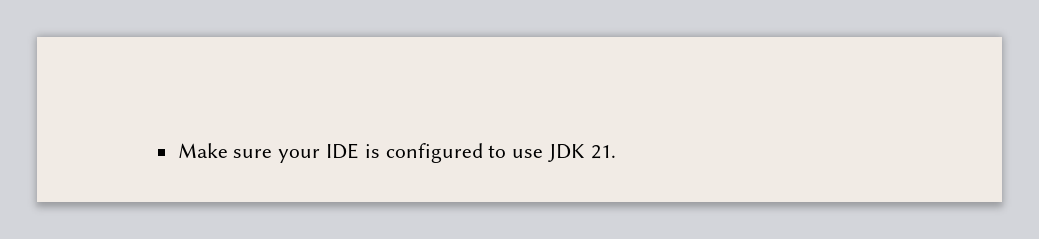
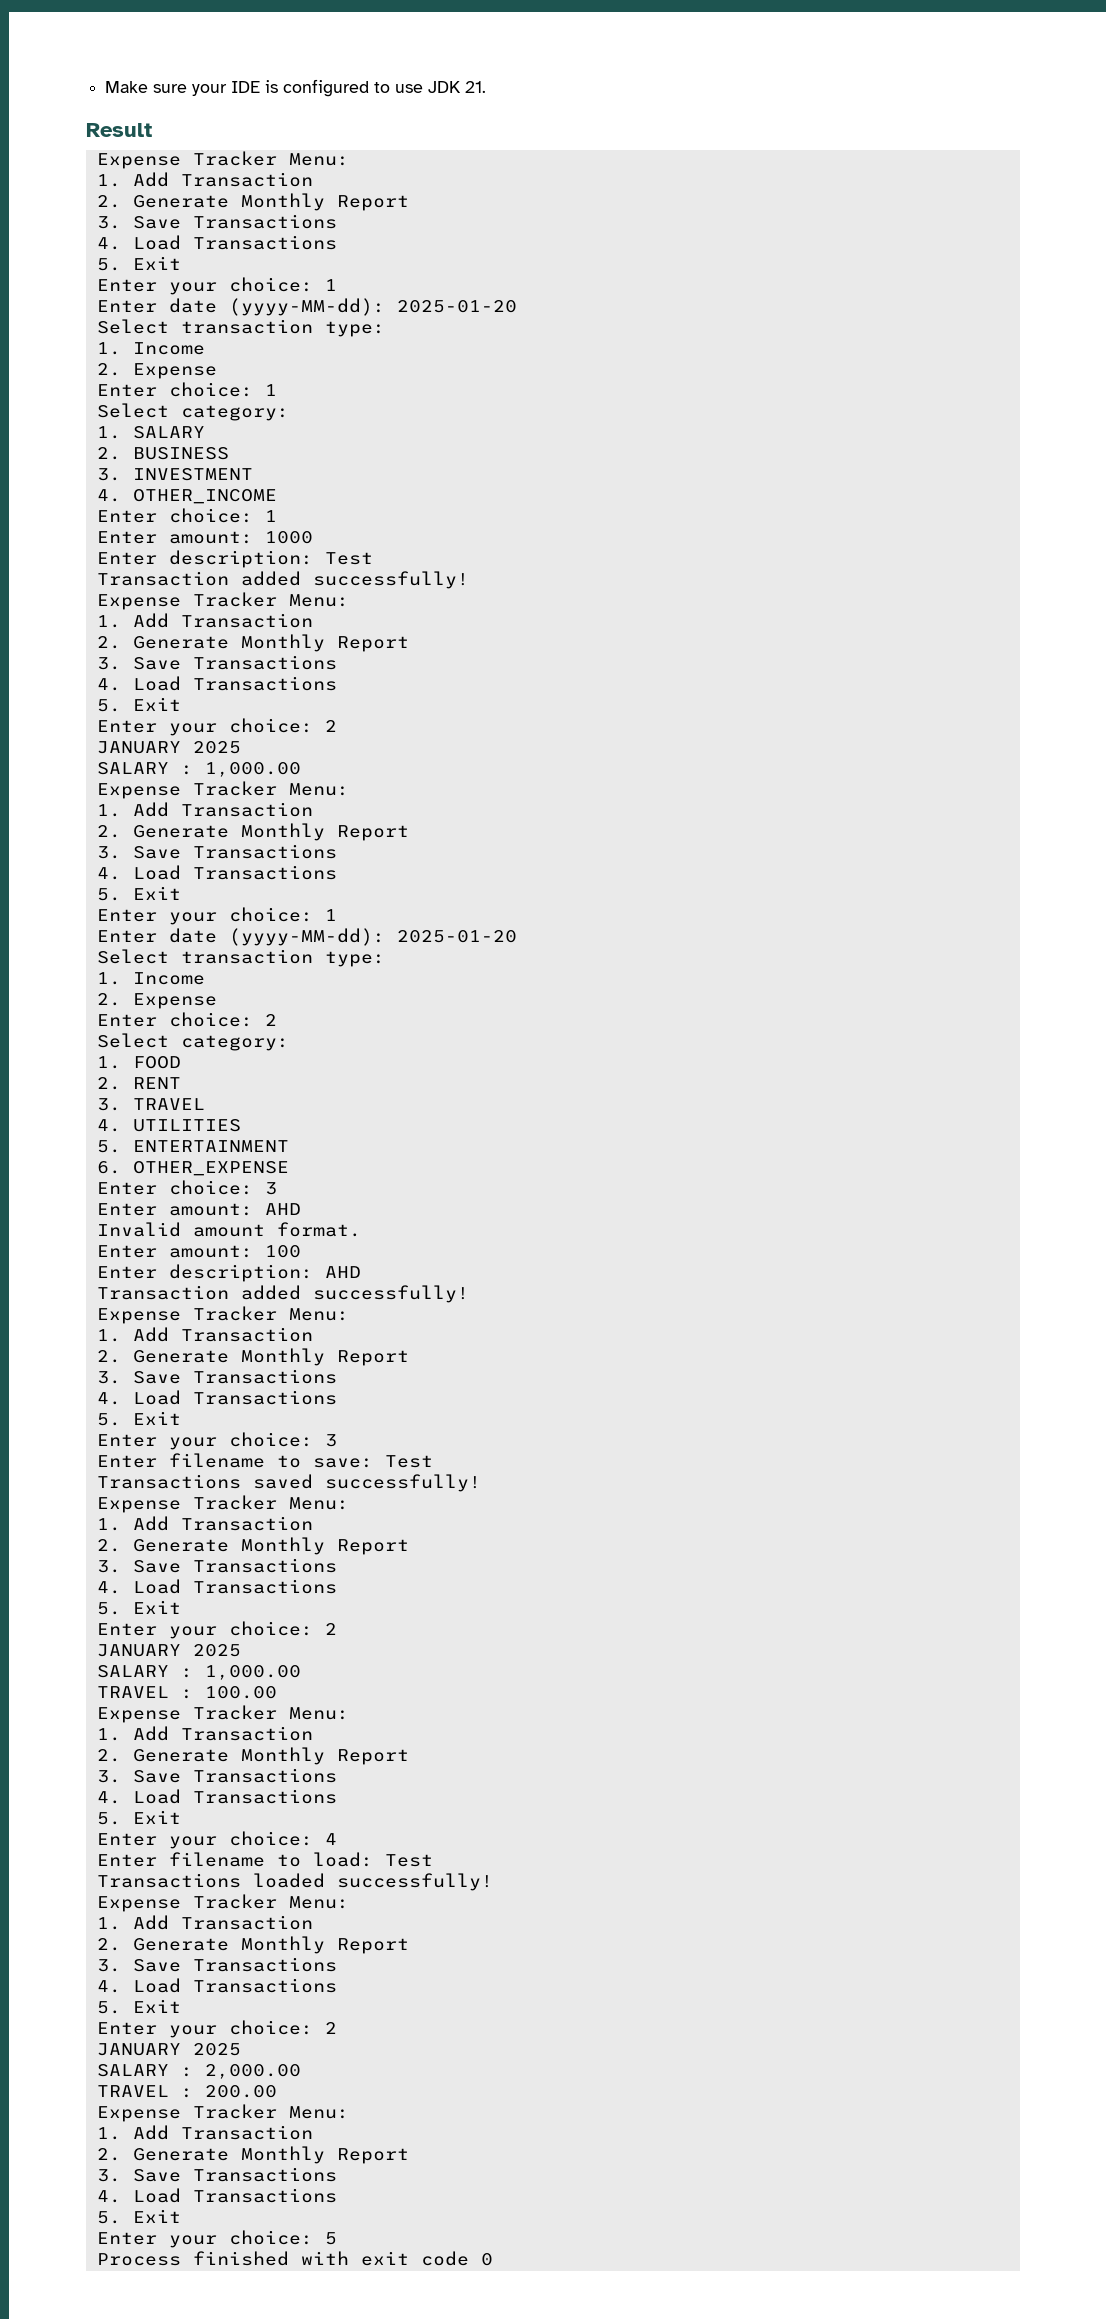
+ Result
+ Expense Tracker Menu:
+ 1. Add Transaction
+ 2. Generate Monthly Report
+ 3. Save Transactions
+ 4. Load Transactions
+ 5. Exit
+ Enter your choice: 1
+ Enter date (yyyy-MM-dd): 2025-01-20
+ Select transaction type:
+ 1. Income
+ 2. Expense
+ Enter choice: 1
+ Select category:
+ 1. SALARY
+ 2. BUSINESS
+ 3. INVESTMENT
+ 4. OTHER_INCOME
+ Enter choice: 1
+ Enter amount: 1000
+ Enter description: Test
+ Transaction added successfully!
+ Expense Tracker Menu:
+ 1. Add Transaction
+ 2. Generate Monthly Report
+ 3. Save Transactions
+ 4. Load Transactions
+ 5. Exit
+ Enter your choice: 2
+ JANUARY 2025
+ SALARY : 1,000.00
+ Expense Tracker Menu:
+ 1. Add Transaction
+ 2. Generate Monthly Report
+ 3. Save Transactions
+ 4. Load Transactions
+ 5. Exit
+ Enter your choice: 1
+ Enter date (yyyy-MM-dd): 2025-01-20
+ Select transaction type:
+ 1. Income
+ 2. Expense
+ Enter choice: 2
+ Select category:
+ 1. FOOD
+ 2. RENT
+ 3. TRAVEL
+ 4. UTILITIES
+ 5. ENTERTAINMENT
+ 6. OTHER_EXPENSE
+ Enter choice: 3
+ Enter amount: AHD
+ Invalid amount format.
+ Enter amount: 100
+ Enter description: AHD
+ Transaction added successfully!
+ Expense Tracker Menu:
+ 1. Add Transaction
+ 2. Generate Monthly Report
+ 3. Save Transactions
+ 4. Load Transactions
+ 5. Exit
+ Enter your choice: 3
+ Enter filename to save: Test
+ Transactions saved successfully!
+ Expense Tracker Menu:
+ 1. Add Transaction
+ 2. Generate Monthly Report
+ 3. Save Transactions
+ 4. Load Transactions
+ 5. Exit
+ Enter your choice: 2
+ JANUARY 2025
+ SALARY : 1,000.00
+ TRAVEL : 100.00
+ Expense Tracker Menu:
+ 1. Add Transaction
+ 2. Generate Monthly Report
+ 3. Save Transactions
+ 4. Load Transactions
+ 5. Exit
+ Enter your choice: 4
+ Enter filename to load: Test
+ Transactions loaded successfully!
+ Expense Tracker Menu:
+ 1. Add Transaction
+ 2. Generate Monthly Report
+ 3. Save Transactions
+ 4. Load Transactions
+ 5. Exit
+ Enter your choice: 2
+ JANUARY 2025
+ SALARY : 2,000.00
+ TRAVEL : 200.00
+ Expense Tracker Menu:
+ 1. Add Transaction
+ 2. Generate Monthly Report
+ 3. Save Transactions
+ 4. Load Transactions
+ 5. Exit
+ Enter your choice: 5
+ Process finished with exit code 0

